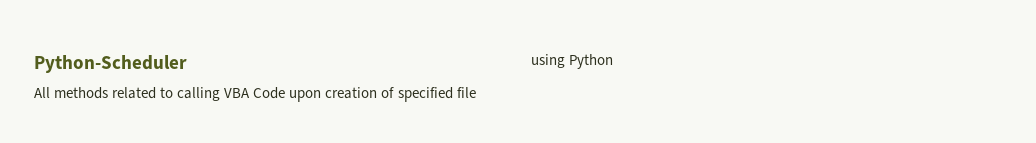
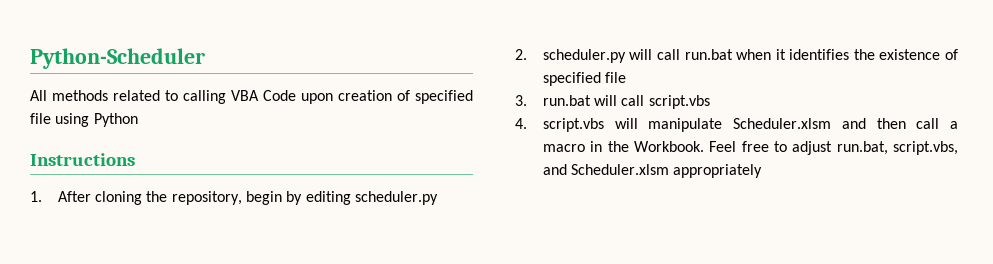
+ Instructions
+ 1. After cloning the repository, begin by editing scheduler.py
+ 2. scheduler.py will call run.bat when it identifies the existence of specified file
+ 3. run.bat will call script.vbs
+ 4. script.vbs will manipulate Scheduler.xlsm and then call a macro in the Workbook. Feel free to adjust run.bat, script.vbs, and Scheduler.xlsm appropriately

